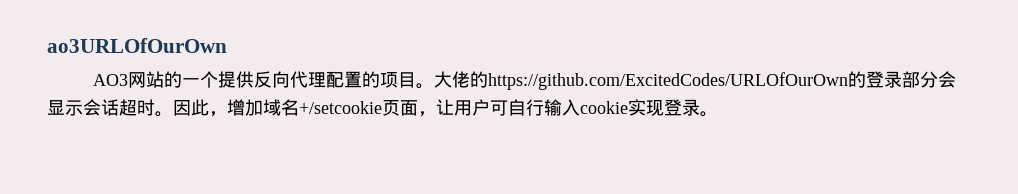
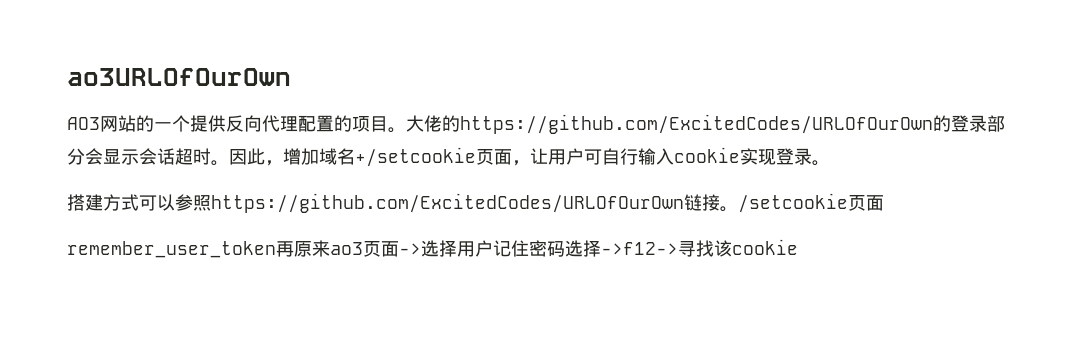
+ 搭建方式可以参照https://github.com/ExcitedCodes/URLOfOurOwn链接。/setcookie页面
+ remember_user_token再原来ao3页面->选择用户记住密码选择->f12->寻找该cookie

